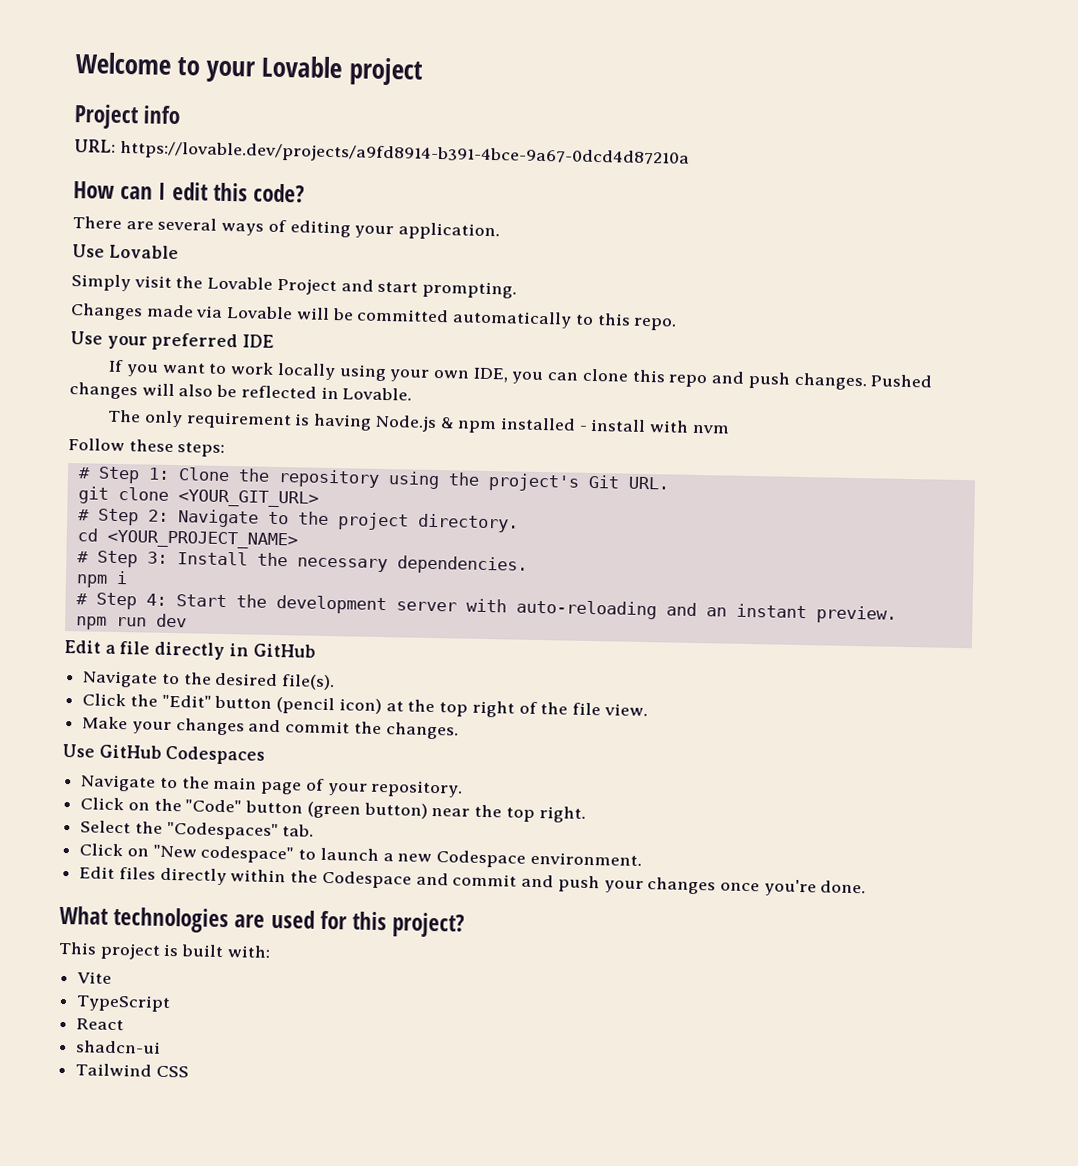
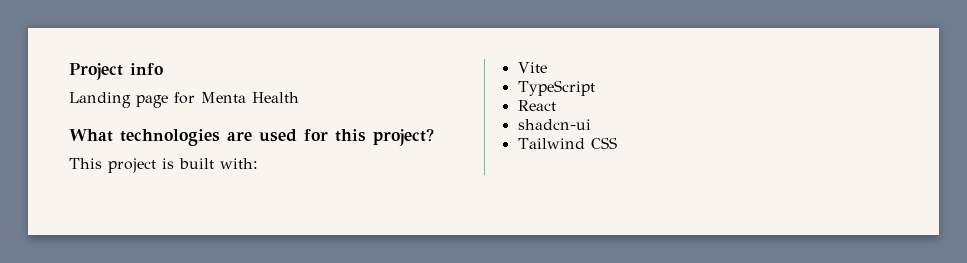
- Welcome to your Lovable project
  Project info
- URL: https://lovable.dev/projects/a9fd8914-b391-4bce-9a67-0dcd4d87210a
- How can I edit this code?
- There are several ways of editing your application.
- Use Lovable
- Simply visit the Lovable Project and start prompting.
- Changes made via Lovable will be committed automatically to this repo.
- Use your preferred IDE
- If you want to work locally using your own IDE, you can clone this repo and push changes. Pushed changes will also be reflected in Lovable.
- The only requirement is having Node.js & npm installed - install with nvm
- Follow these steps:
- # Step 1: Clone the repository using the project's Git URL.
- git clone <YOUR_GIT_URL>
- # Step 2: Navigate to the project directory.
- cd <YOUR_PROJECT_NAME>
- # Step 3: Install the necessary dependencies.
- npm i
- # Step 4: Start the development server with auto-reloading and an instant preview.
- npm run dev
- Edit a file directly in GitHub
- Navigate to the desired file(s).
- Click the "Edit" button (pencil icon) at the top right of the file view.
- Make your changes and commit the changes.
- Use GitHub Codespaces
- Navigate to the main page of your repository.
- Click on the "Code" button (green button) near the top right.
- Select the "Codespaces" tab.
- Click on "New codespace" to launch a new Codespace environment.
- Edit files directly within the Codespace and commit and push your changes once you're done.
+ Landing page for Menta Health

